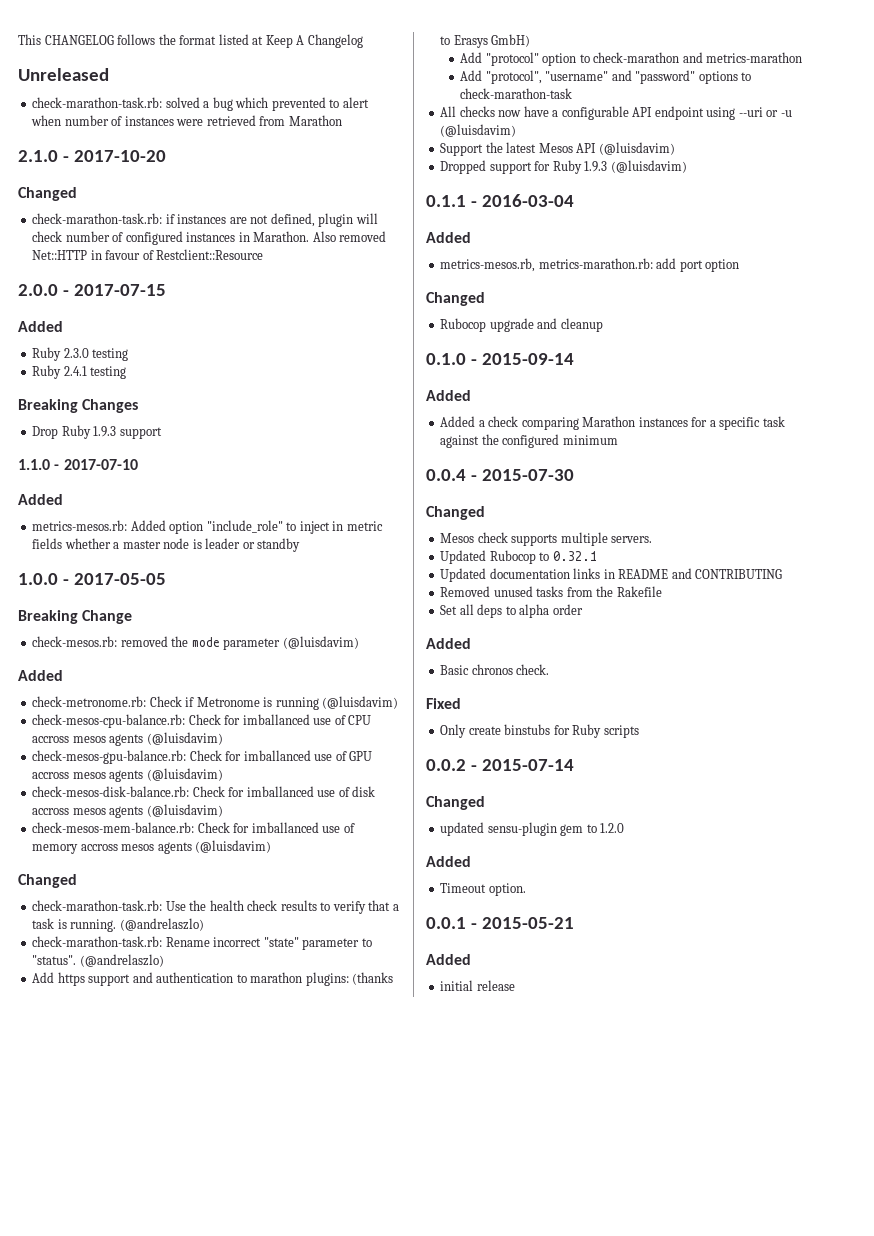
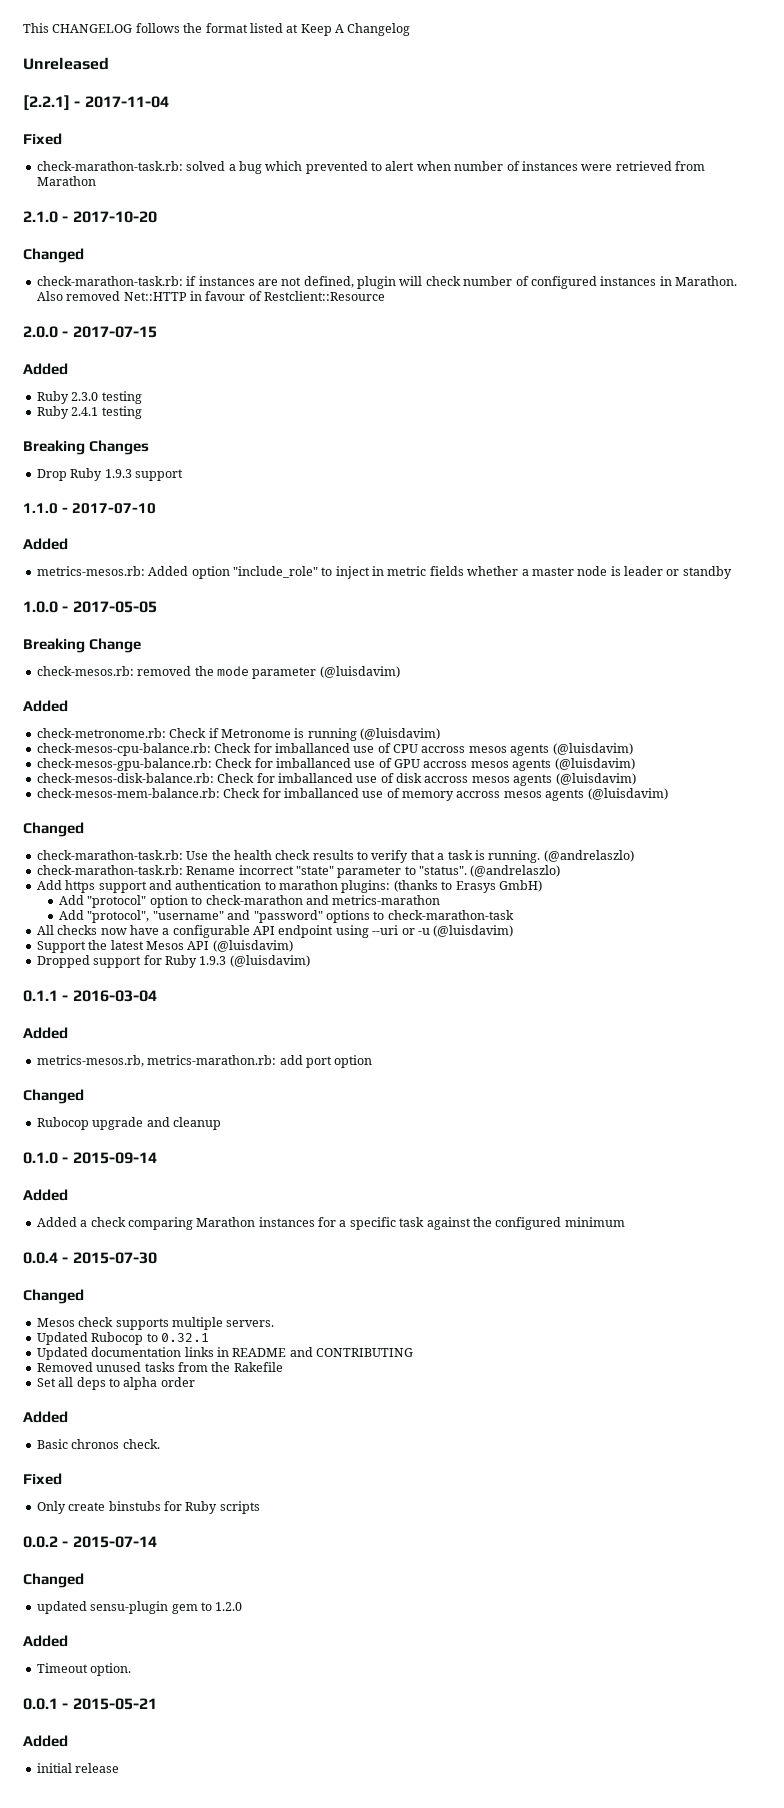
+ [2.2.1] - 2017-11-04
+ Fixed

